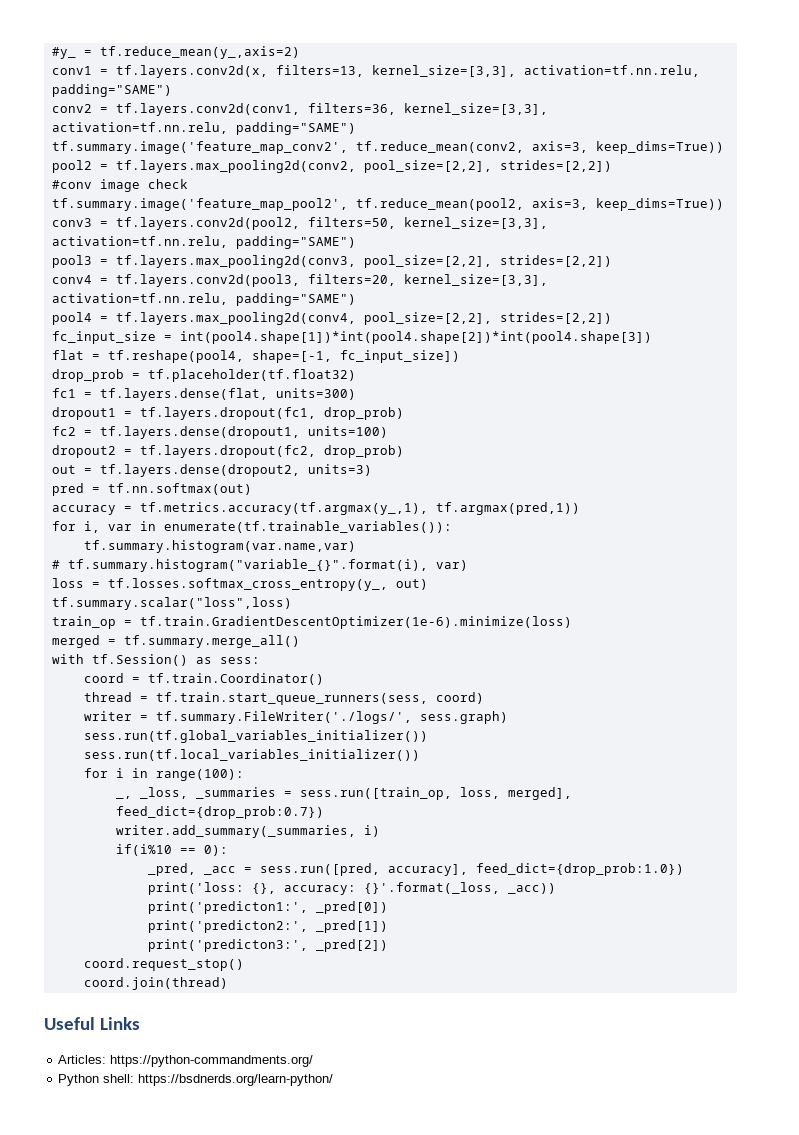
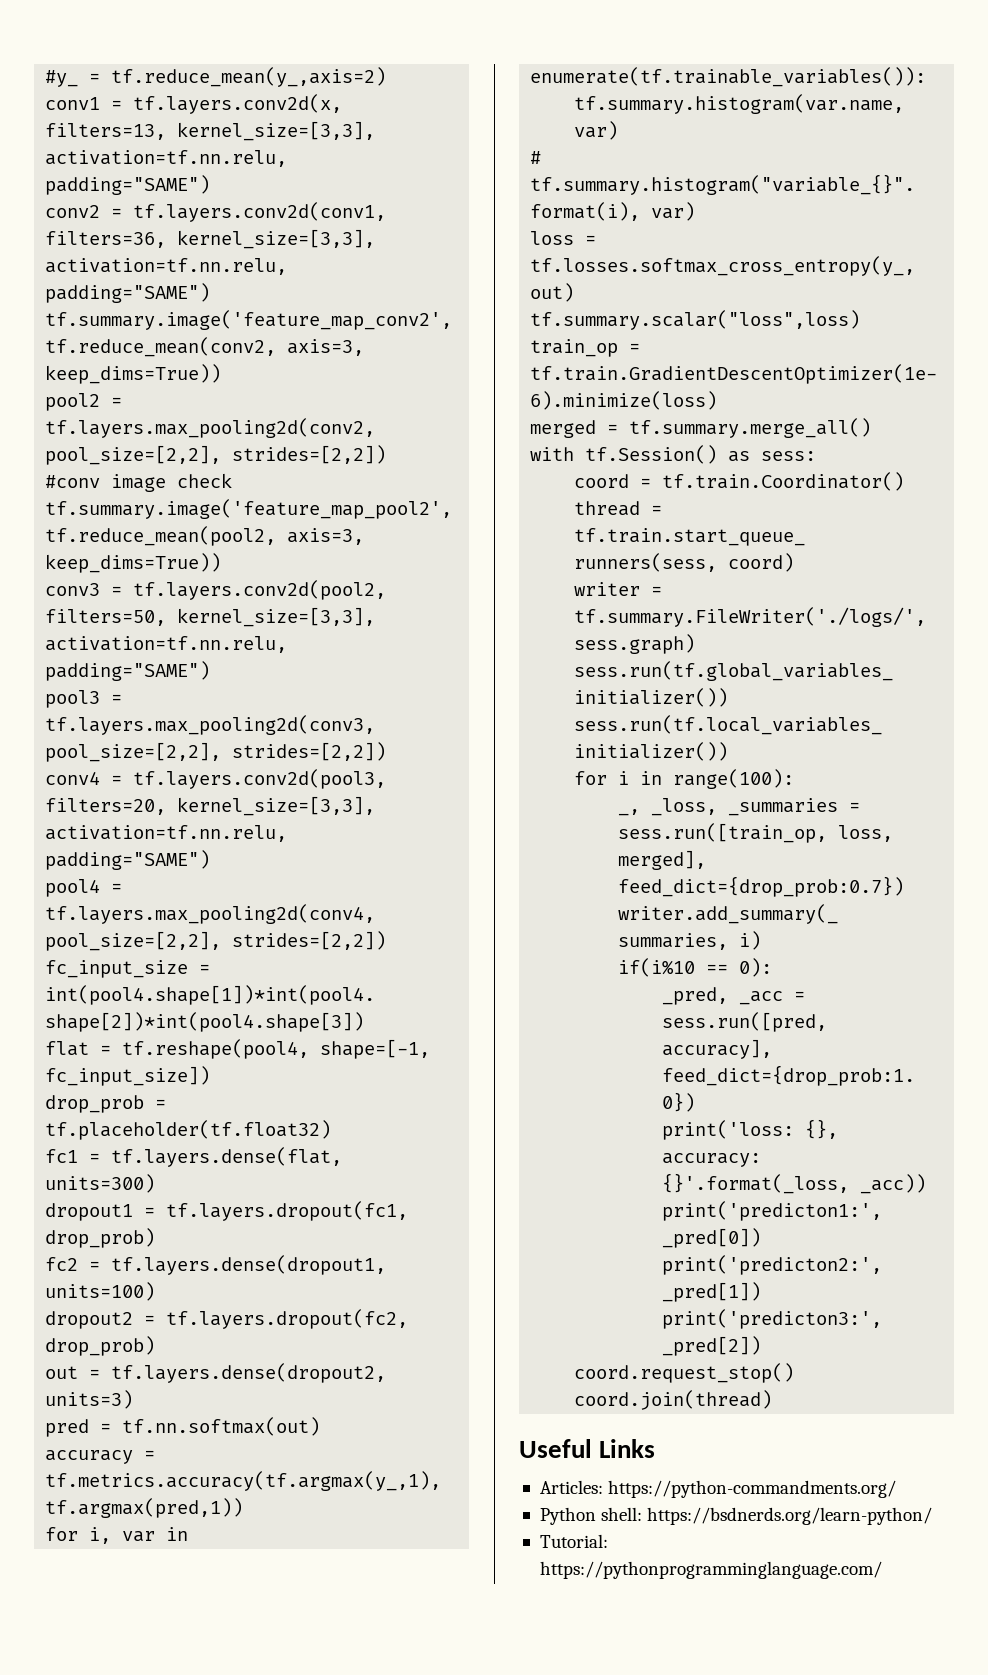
+ Tutorial: https://pythonprogramminglanguage.com/

